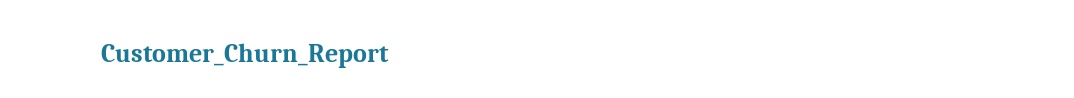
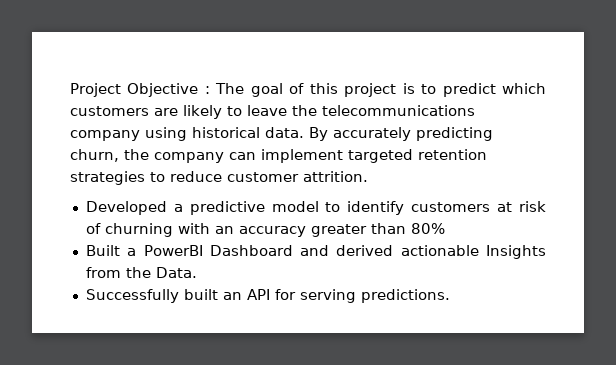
- Customer_Churn_Report
+ Project Objective : The goal of this project is to predict which customers are likely to leave the telecommunications company using historical data. By accurately predicting churn, the company can implement targeted retention strategies to reduce customer attrition.
+ Developed a predictive model to identify customers at risk of churning with an accuracy greater than 80%
+ Built a PowerBI Dashboard and derived actionable Insights from the Data.
+ Successfully built an API for serving predictions.

